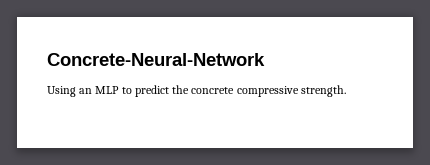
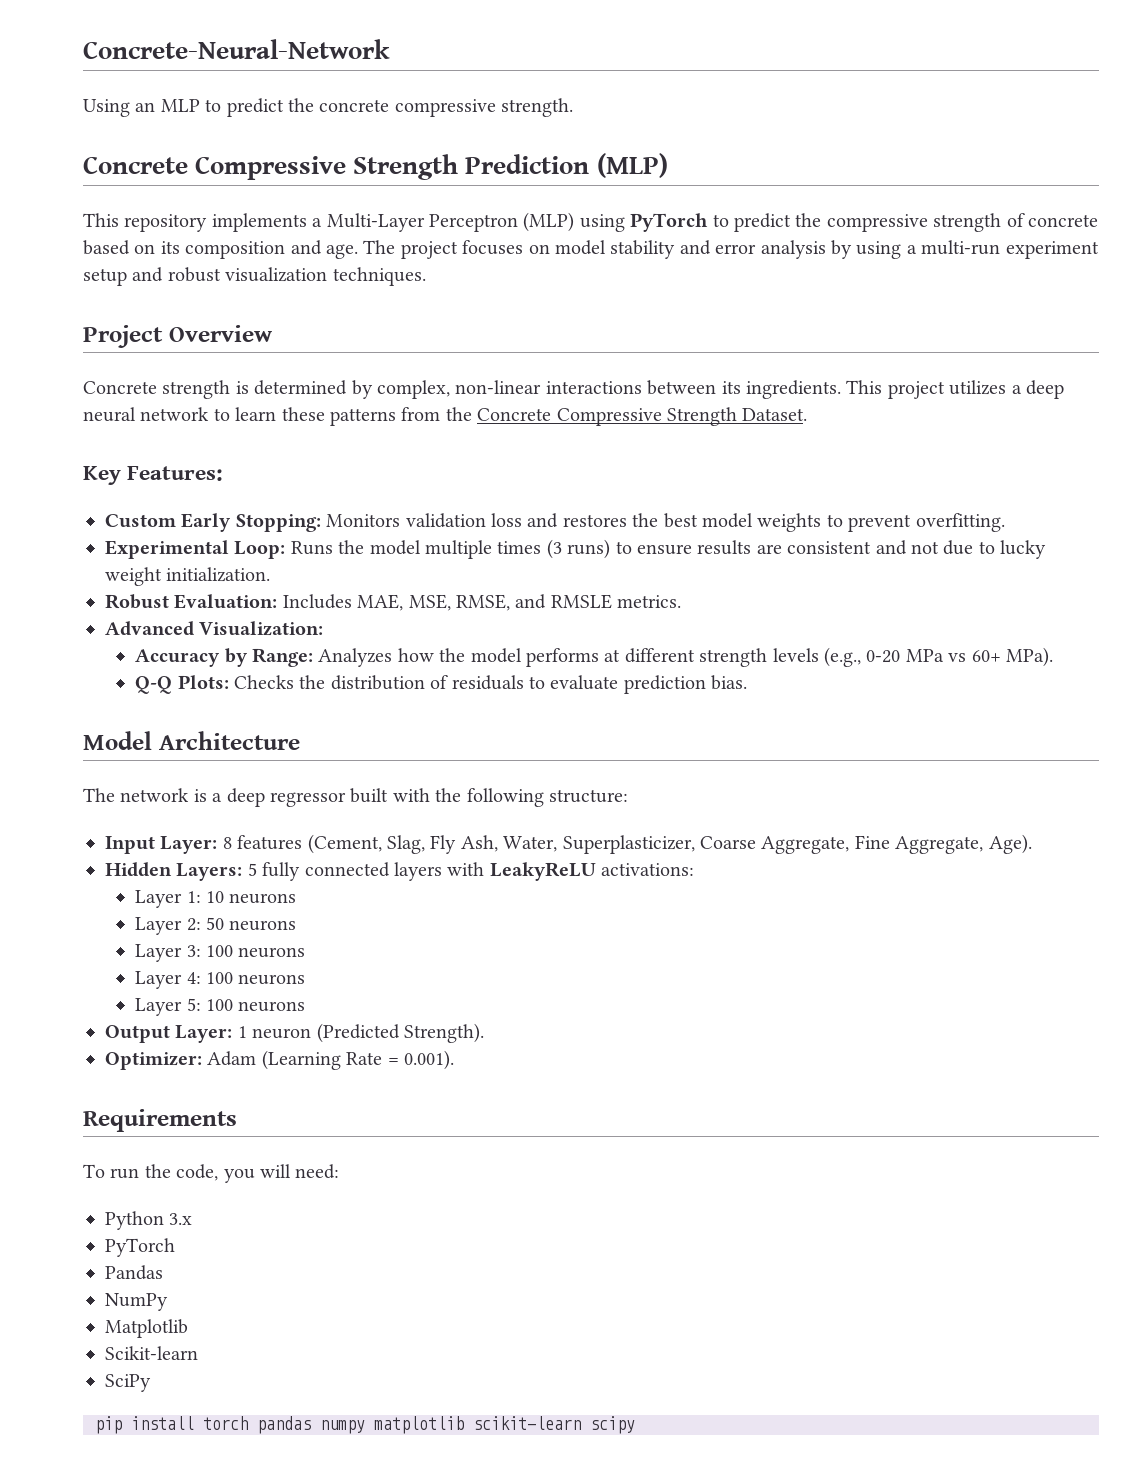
+ Concrete Compressive Strength Prediction (MLP)
+ This repository implements a Multi-Layer Perceptron (MLP) using PyTorch to predict the compressive strength of concrete based on its composition and age. The project focuses on model stability and error analysis by using a multi-run experiment setup and robust visualization techniques.
+ Project Overview
+ Concrete strength is determined by complex, non-linear interactions between its ingredients. This project utilizes a deep neural network to learn these patterns from the Concrete Compressive Strength Dataset.
+ Key Features:
+ Custom Early Stopping: Monitors validation loss and restores the best model weights to prevent overfitting.
+ Experimental Loop: Runs the model multiple times (3 runs) to ensure results are consistent and not due to lucky weight initialization.
+ Robust Evaluation: Includes MAE, MSE, RMSE, and RMSLE metrics.
+ Advanced Visualization:
+ Accuracy by Range: Analyzes how the model performs at different strength levels (e.g., 0-20 MPa vs 60+ MPa).
+ Q-Q Plots: Checks the distribution of residuals to evaluate prediction bias.
+ Model Architecture
+ The network is a deep regressor built with the following structure:
+ Input Layer: 8 features (Cement, Slag, Fly Ash, Water, Superplasticizer, Coarse Aggregate, Fine Aggregate, Age).
+ Hidden Layers: 5 fully connected layers with LeakyReLU activations:
+ Layer 1: 10 neurons
+ Layer 2: 50 neurons
+ Layer 3: 100 neurons
+ Layer 4: 100 neurons
+ Layer 5: 100 neurons
+ Output Layer: 1 neuron (Predicted Strength).
+ Optimizer: Adam (Learning Rate = 0.001).
+ Requirements
+ To run the code, you will need:
+ Python 3.x
+ PyTorch
+ Pandas
+ NumPy
+ Matplotlib
+ Scikit-learn
+ SciPy
+ pip install torch pandas numpy matplotlib scikit-learn scipy

